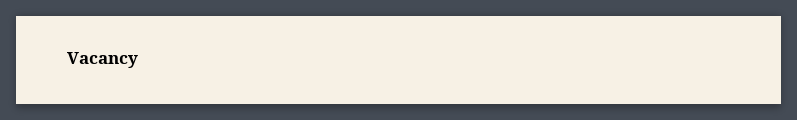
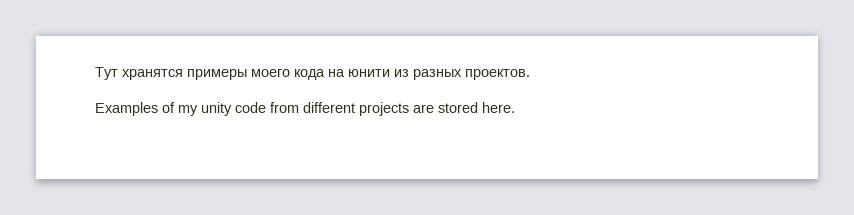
- Vacancy
+ Тут хранятся примеры моего кода на юнити из разных проектов.
+ Examples of my unity code from different projects are stored here.

